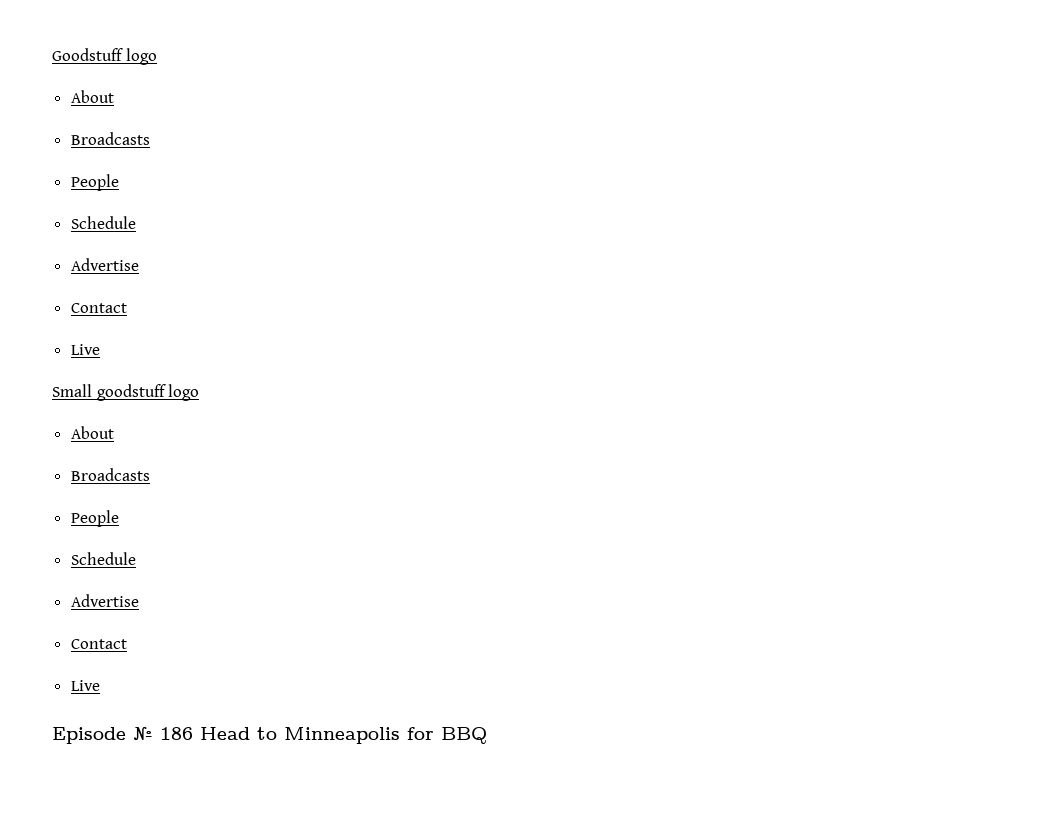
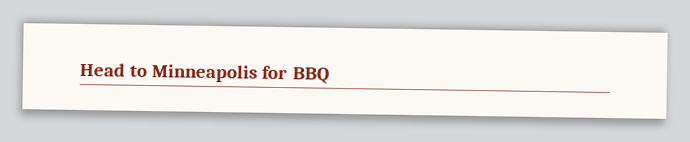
- Goodstuff logo
- About
- Broadcasts
- People
- Schedule
- Advertise
- Contact
- Live
- Small goodstuff logo
- About
- Broadcasts
- People
- Schedule
- Advertise
- Contact
- Live
- Episode № 186 Head to Minneapolis for BBQ
+ Head to Minneapolis for BBQ

